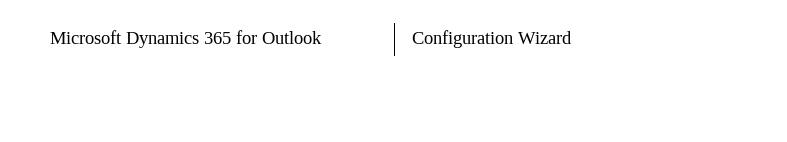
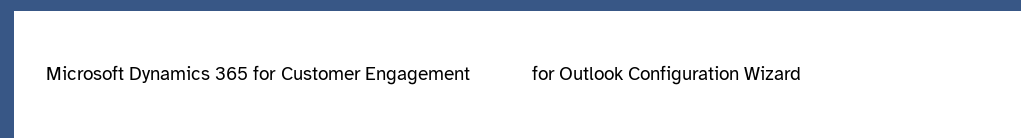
- Microsoft Dynamics 365 for Outlook Configuration Wizard
+ Microsoft Dynamics 365 for Customer Engagement for Outlook Configuration Wizard

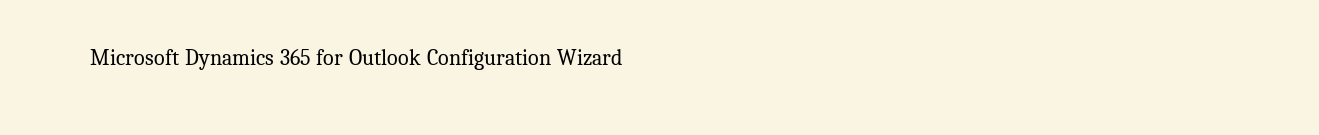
- Microsoft Dynamics 365 for Customer Engagement for Outlook Configuration Wizard
+ Microsoft Dynamics 365 for Outlook Configuration Wizard

